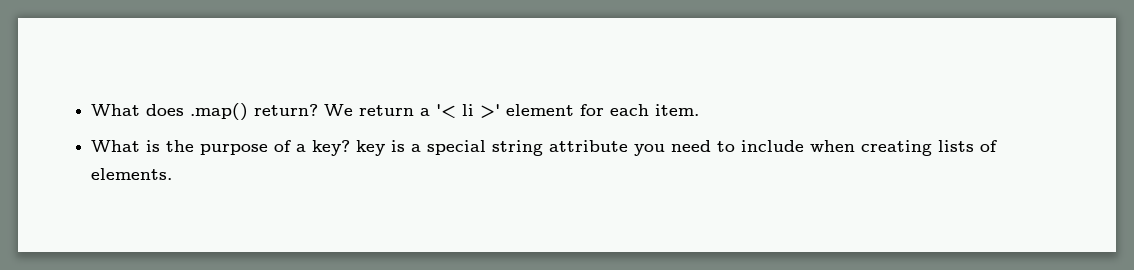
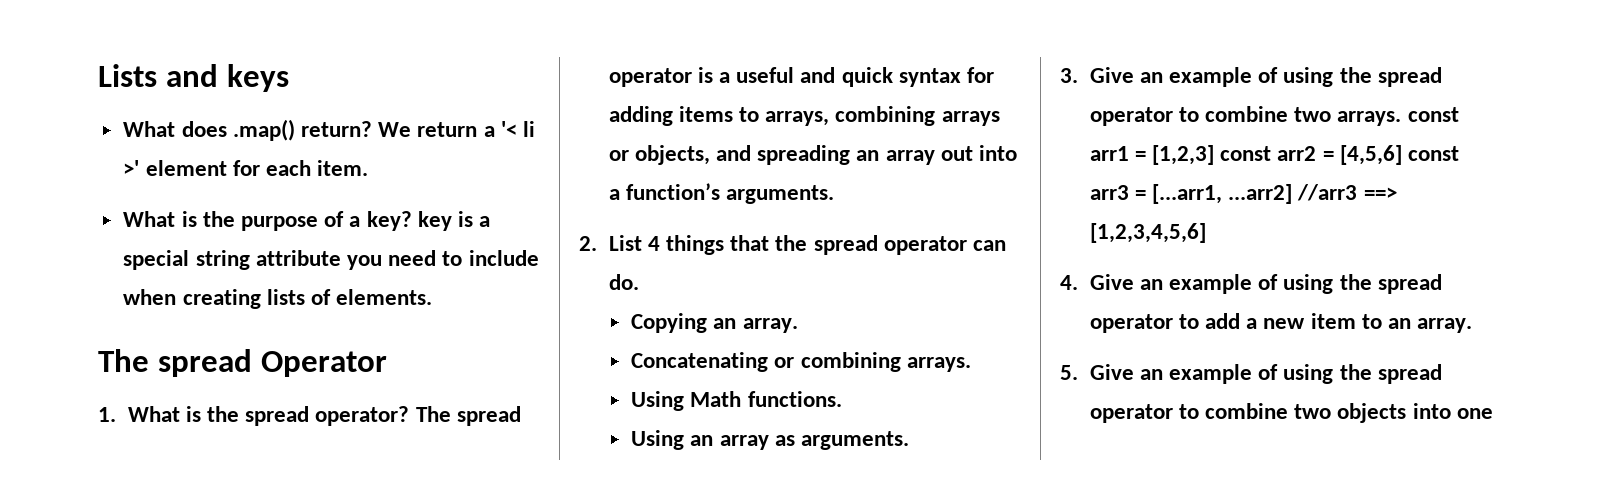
+ Lists and keys
+ The spread Operator
+ 1. What is the spread operator? The spread operator is a useful and quick syntax for adding items to arrays, combining arrays or objects, and spreading an array out into a function’s arguments.
+ 2. List 4 things that the spread operator can do.
+ Copying an array.
+ Concatenating or combining arrays.
+ Using Math functions.
+ Using an array as arguments.
+ 3. Give an example of using the spread operator to combine two arrays. const arr1 = [1,2,3] const arr2 = [4,5,6] const arr3 = [...arr1, ...arr2] //arr3 ==> [1,2,3,4,5,6]
+ 4. Give an example of using the spread operator to add a new item to an array.
+ 5. Give an example of using the spread operator to combine two objects into one

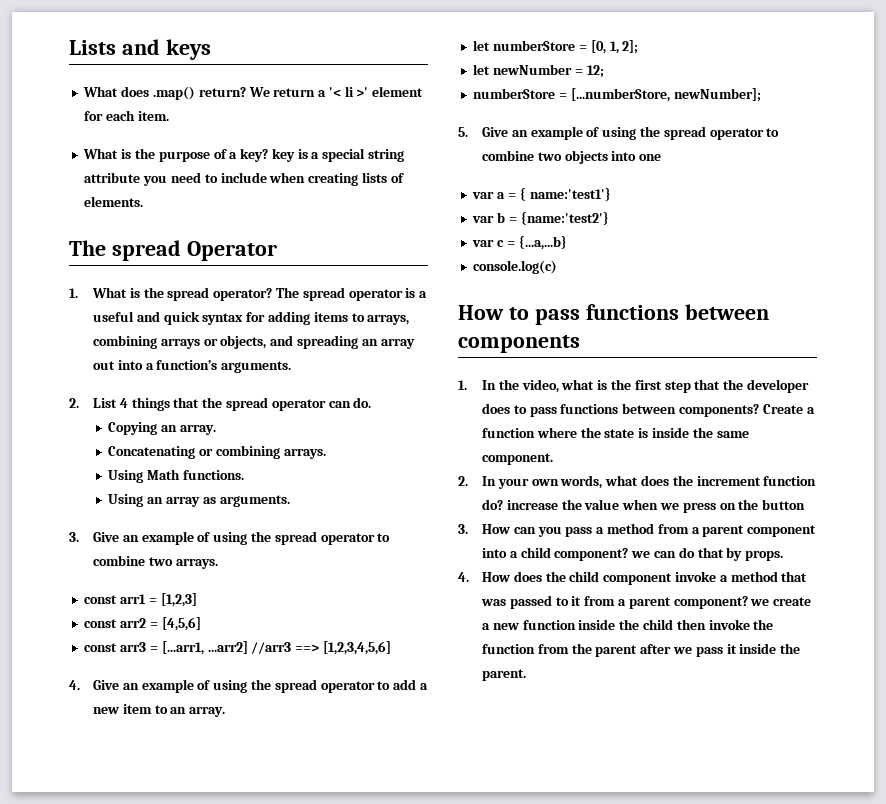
- 3. Give an example of using the spread operator to combine two arrays. const arr1 = [1,2,3] const arr2 = [4,5,6] const arr3 = [...arr1, ...arr2] //arr3 ==> [1,2,3,4,5,6]
+ 3. Give an example of using the spread operator to combine two arrays.
+ const arr1 = [1,2,3]
+ const arr2 = [4,5,6]
+ const arr3 = [...arr1, ...arr2] //arr3 ==> [1,2,3,4,5,6]
+ let numberStore = [0, 1, 2];
+ let newNumber = 12;
+ numberStore = [...numberStore, newNumber];
+ var a = { name:'test1'}
+ var b = {name:'test2'}
+ var c = {...a,...b}
+ console.log(c)
+ How to pass functions between components
+ 1. In the video, what is the first step that the developer does to pass functions between components? Create a function where the state is inside the same component.
+ 2. In your own words, what does the increment function do? increase the value when we press on the button
+ 3. How can you pass a method from a parent component into a child component? we can do that by props.
+ 4. How does the child component invoke a method that was passed to it from a parent component? we create a new function inside the child then invoke the function from the parent after we pass it inside the parent.

